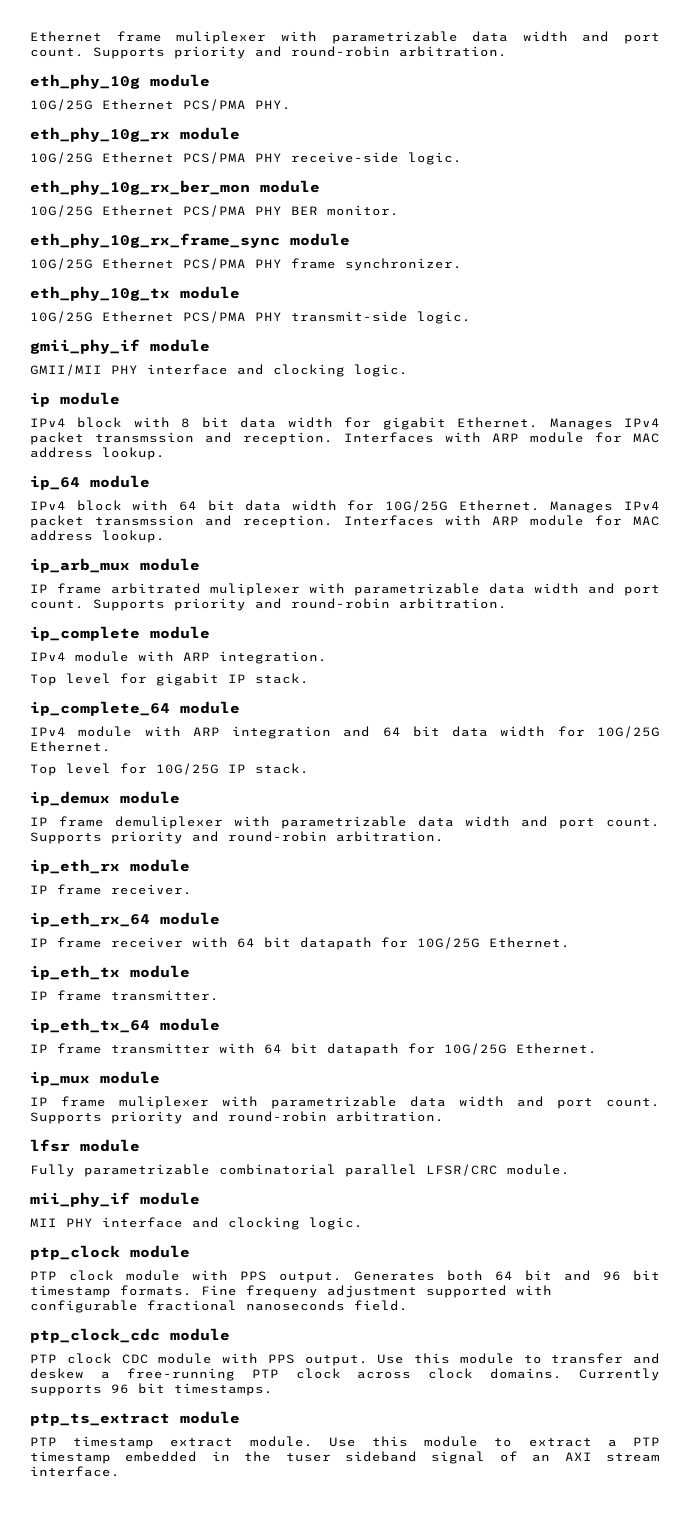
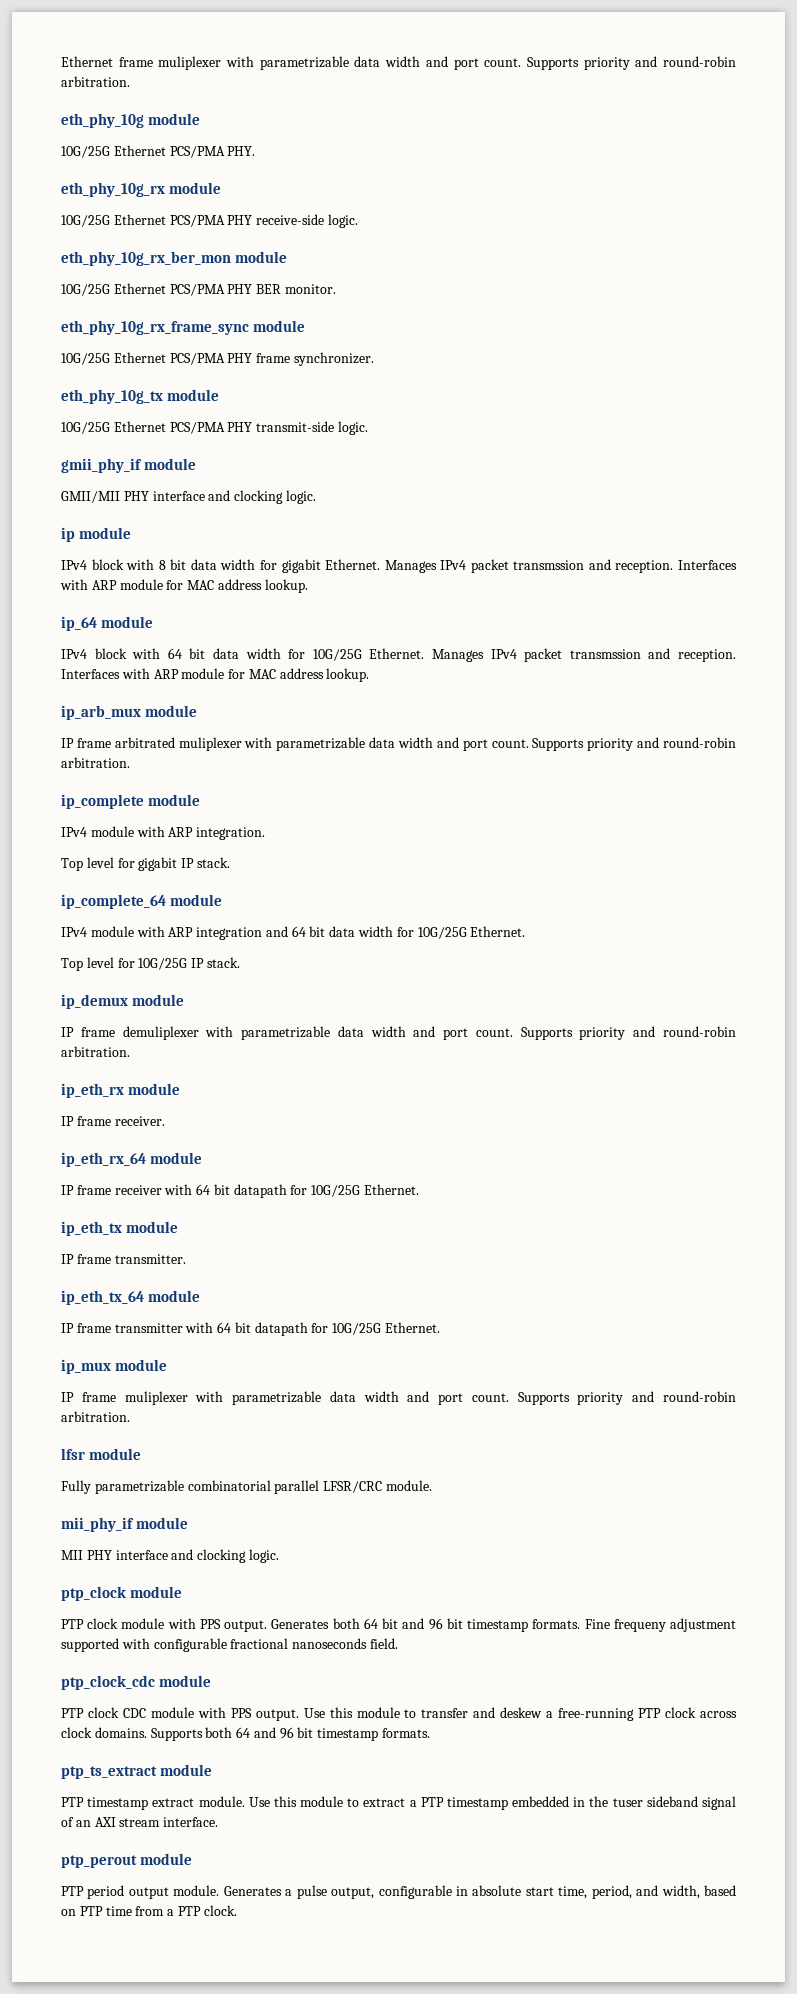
- Currently supports 96 bit timestamps.
+ Supports both 64 and 96 bit timestamp formats.
+ ptp_perout module
+ PTP period output module. Generates a pulse output, configurable in absolute start time, period, and width, based on PTP time from a PTP clock.

